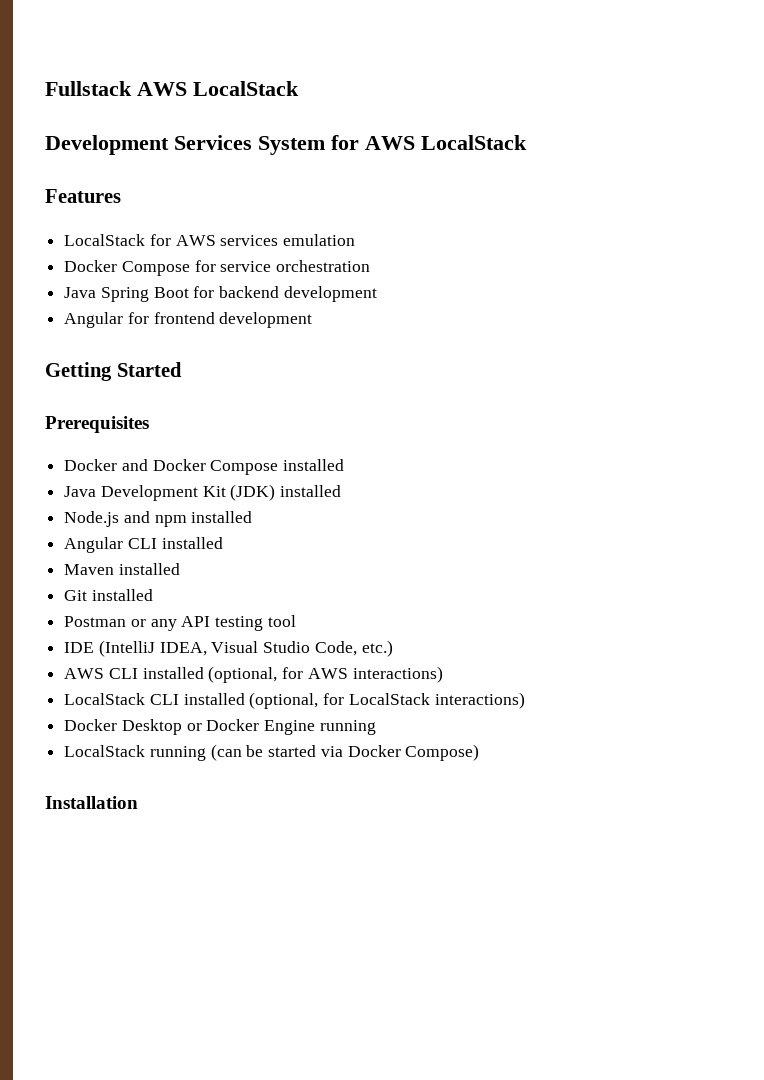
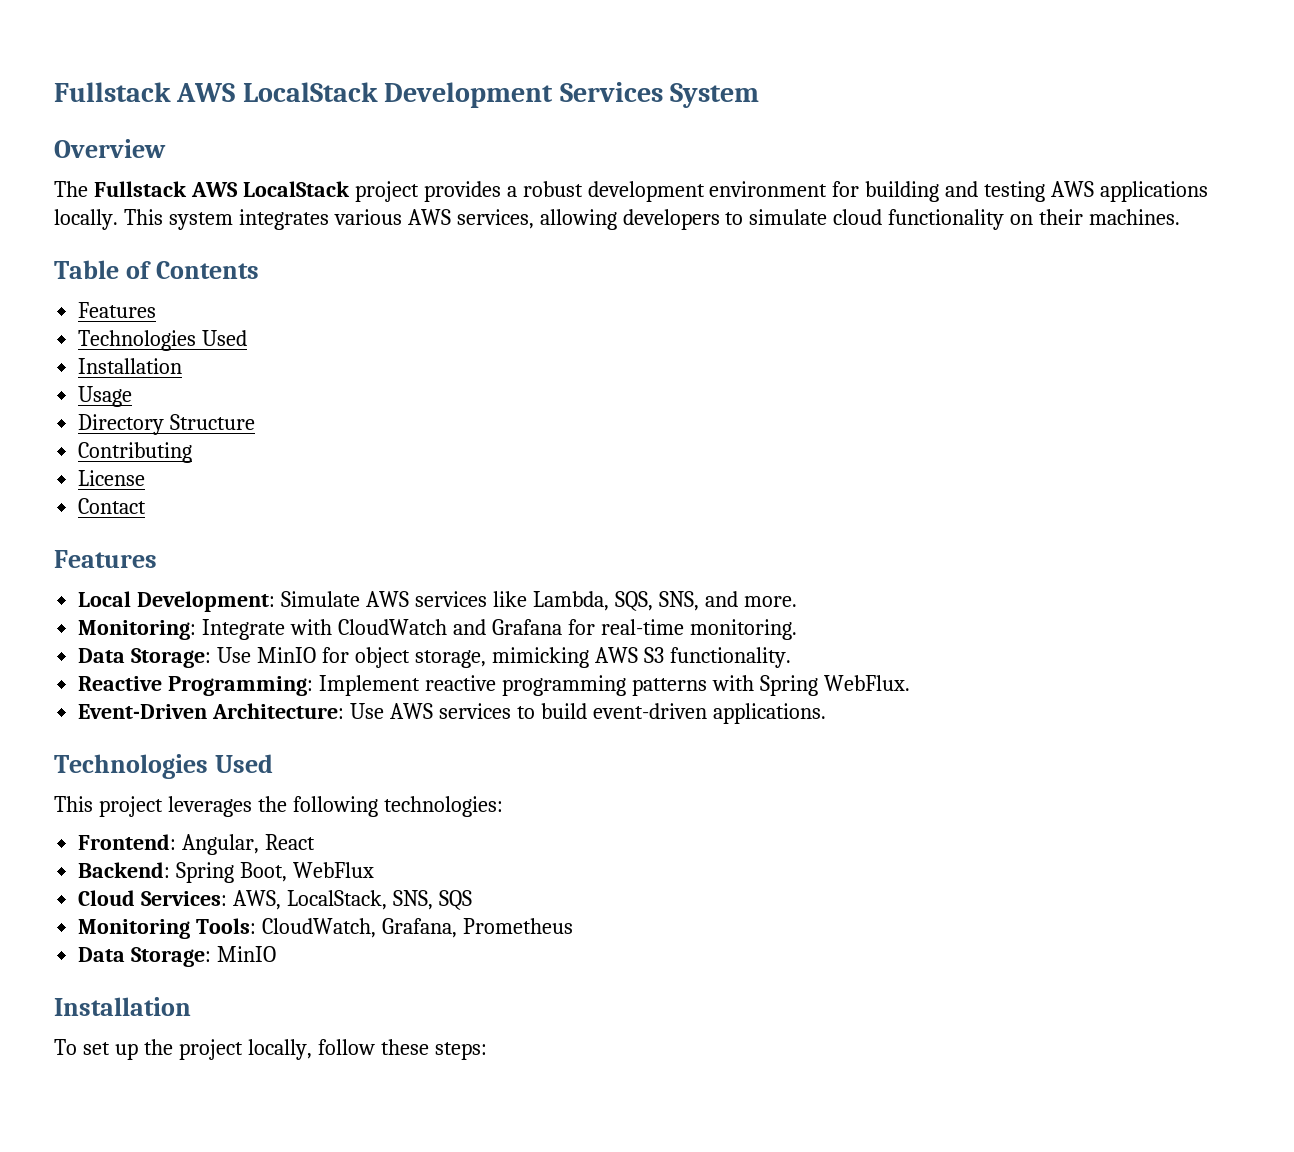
- Fullstack AWS LocalStack
- Development Services System for AWS LocalStack
+ Fullstack AWS LocalStack Development Services System
+ Overview
+ The Fullstack AWS LocalStack project provides a robust development environment for building and testing AWS applications locally. This system integrates various AWS services, allowing developers to simulate cloud functionality on their machines.
+ Table of Contents
  Features
- LocalStack for AWS services emulation
- Docker Compose for service orchestration
- Java Spring Boot for backend development
- Angular for frontend development
- Getting Started
- Prerequisites
- Docker and Docker Compose installed
- Java Development Kit (JDK) installed
- Node.js and npm installed
- Angular CLI installed
- Maven installed
- Git installed
- Postman or any API testing tool
- IDE (IntelliJ IDEA, Visual Studio Code, etc.)
- AWS CLI installed (optional, for AWS interactions)
- LocalStack CLI installed (optional, for LocalStack interactions)
- Docker Desktop or Docker Engine running
- LocalStack running (can be started via Docker Compose)
+ Technologies Used
  Installation
+ Usage
+ Directory Structure
+ Contributing
+ License
+ Contact
+ Features
+ Local Development: Simulate AWS services like Lambda, SQS, SNS, and more.
+ Monitoring: Integrate with CloudWatch and Grafana for real-time monitoring.
+ Data Storage: Use MinIO for object storage, mimicking AWS S3 functionality.
+ Reactive Programming: Implement reactive programming patterns with Spring WebFlux.
+ Event-Driven Architecture: Use AWS services to build event-driven applications.
+ Technologies Used
+ This project leverages the following technologies:
+ Frontend: Angular, React
+ Backend: Spring Boot, WebFlux
+ Cloud Services: AWS, LocalStack, SNS, SQS
+ Monitoring Tools: CloudWatch, Grafana, Prometheus
+ Data Storage: MinIO
+ Installation
+ To set up the project locally, follow these steps:

